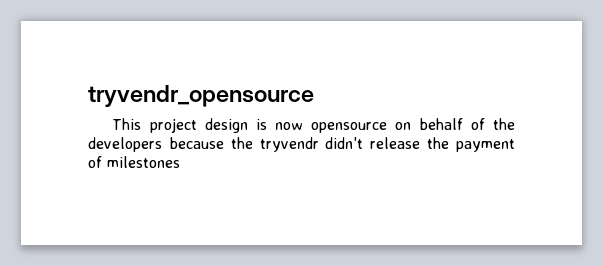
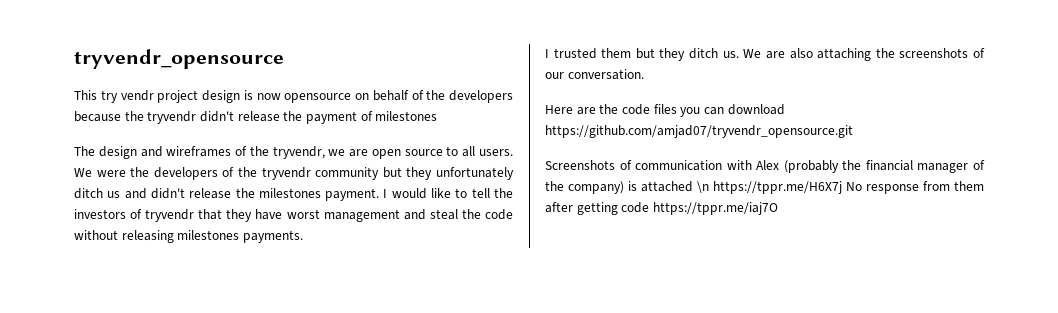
- This project design is now opensource on behalf of the developers because the tryvendr didn't release the payment of milestones
+ This try vendr project design is now opensource on behalf of the developers because the tryvendr didn't release the payment of milestones
+ The design and wireframes of the tryvendr, we are open source to all users. We were the developers of the tryvendr community but they unfortunately ditch us and didn't release the milestones payment. I would like to tell the investors of tryvendr that they have worst management and steal the code without releasing milestones payments.
+ I trusted them but they ditch us. We are also attaching the screenshots of our conversation.
+ Here are the code files you can download https://github.com/amjad07/tryvendr_opensource.git
+ Screenshots of communication with Alex (probably the financial manager of the company) is attached \n https://tppr.me/H6X7j No response from them after getting code https://tppr.me/iaj7O

